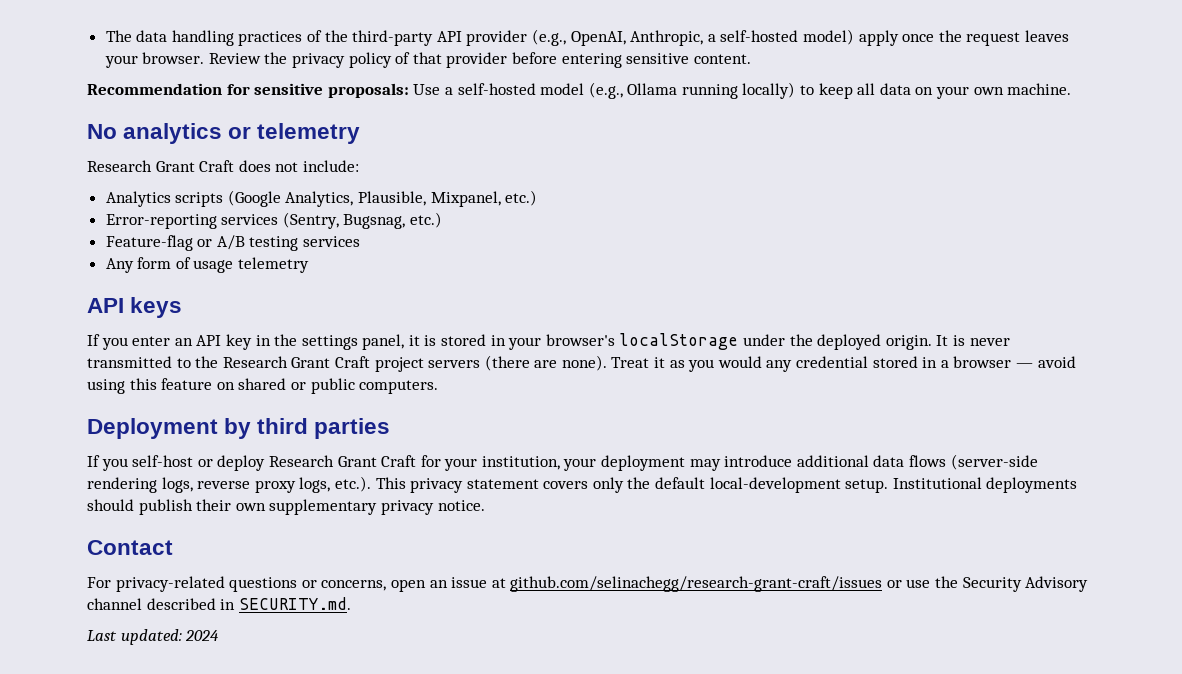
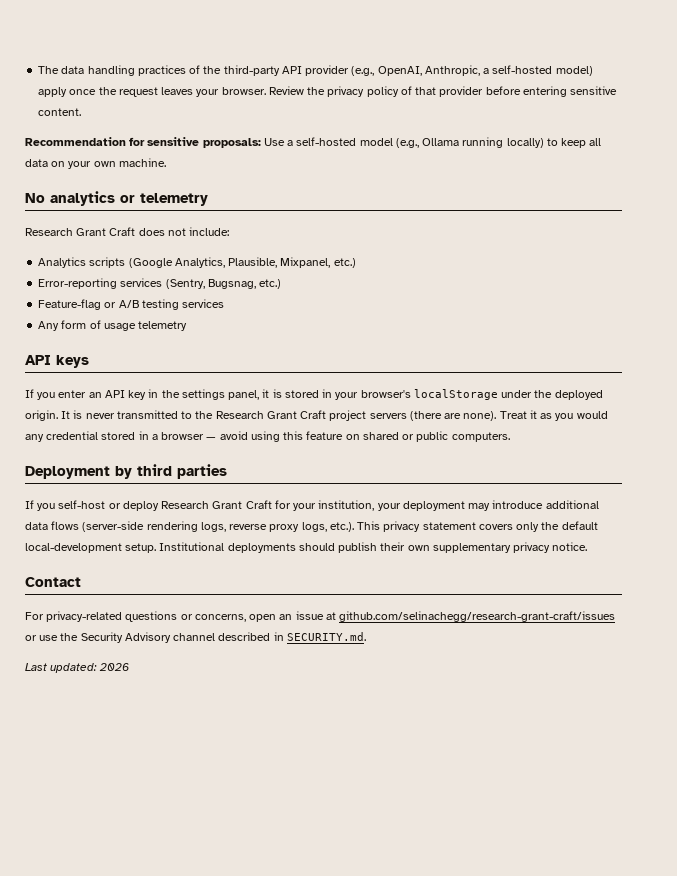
- Last updated: 2024
+ Last updated: 2026

